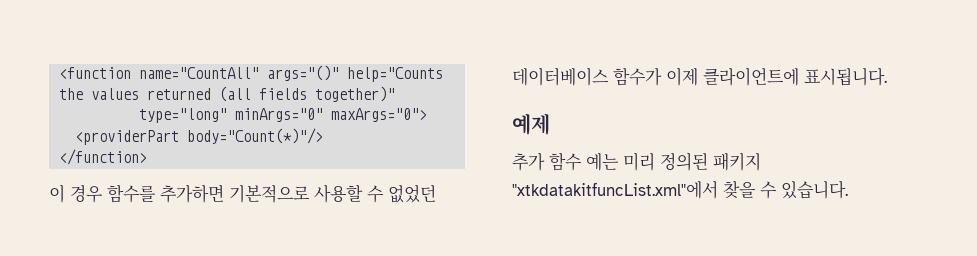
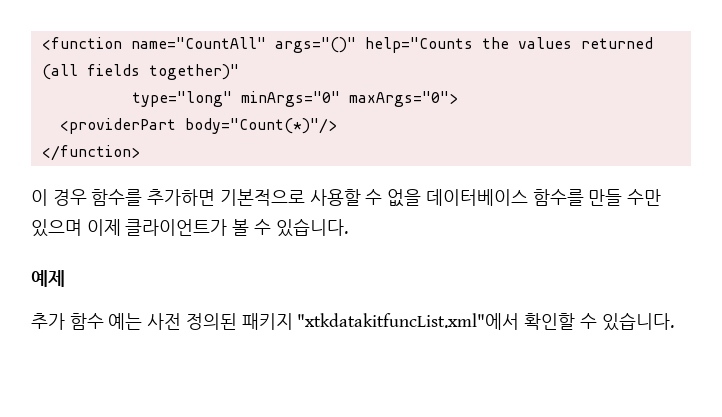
- 이 경우 함수를 추가하면 기본적으로 사용할 수 없었던 데이터베이스 함수가 이제 클라이언트에 표시됩니다.
+ 이 경우 함수를 추가하면 기본적으로 사용할 수 없을 데이터베이스 함수를 만들 수만 있으며 이제 클라이언트가 볼 수 있습니다.
- 추가 함수 예는 미리 정의된 패키지 "xtkdatakitfuncList.xml"에서 찾을 수 있습니다.
+ 추가 함수 예는 사전 정의된 패키지 "xtkdatakitfuncList.xml"에서 확인할 수 있습니다.

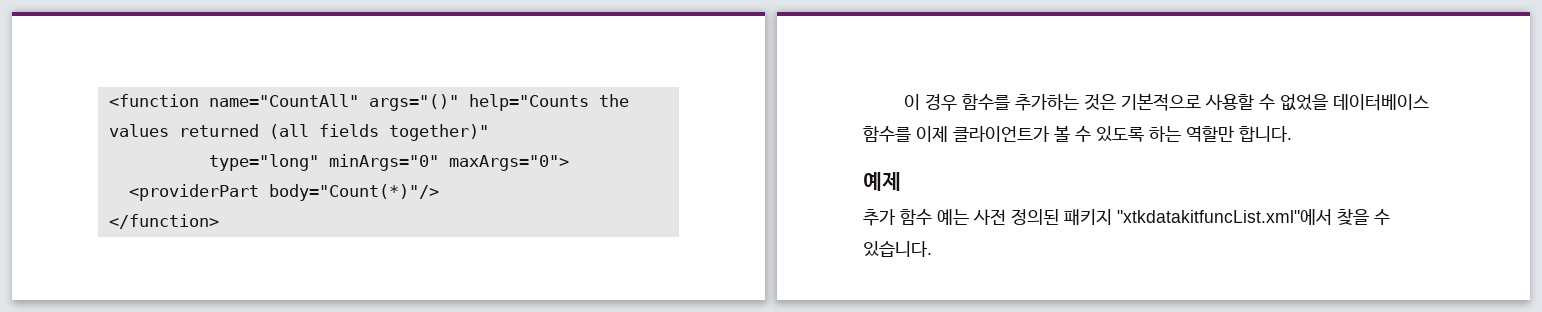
- 이 경우 함수를 추가하면 기본적으로 사용할 수 없을 데이터베이스 함수를 만들 수만 있으며 이제 클라이언트가 볼 수 있습니다.
+ 이 경우 함수를 추가하는 것은 기본적으로 사용할 수 없었을 데이터베이스 함수를 이제 클라이언트가 볼 수 있도록 하는 역할만 합니다.
- 추가 함수 예는 사전 정의된 패키지 "xtkdatakitfuncList.xml"에서 확인할 수 있습니다.
+ 추가 함수 예는 사전 정의된 패키지 "xtkdatakitfuncList.xml"에서 찾을 수 있습니다.

